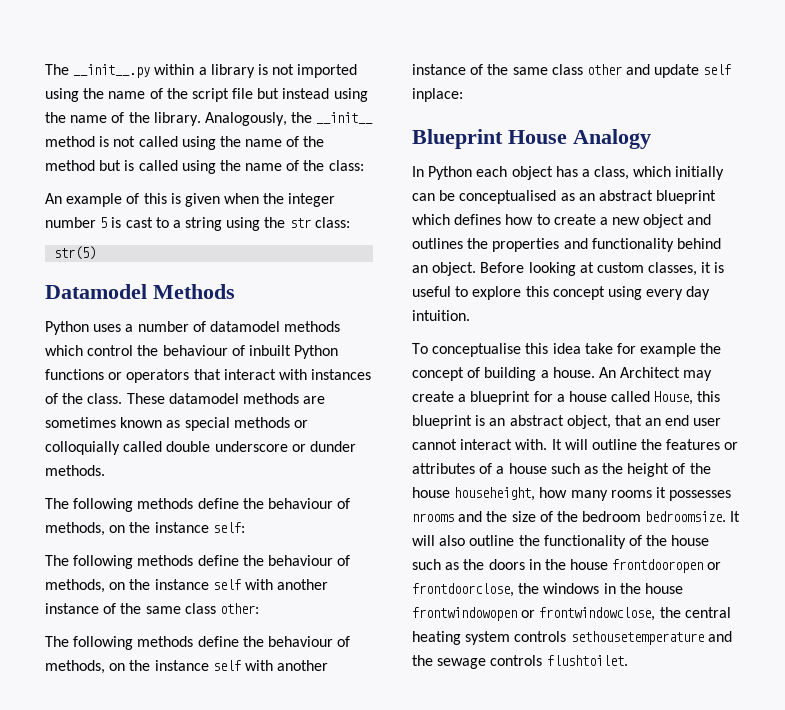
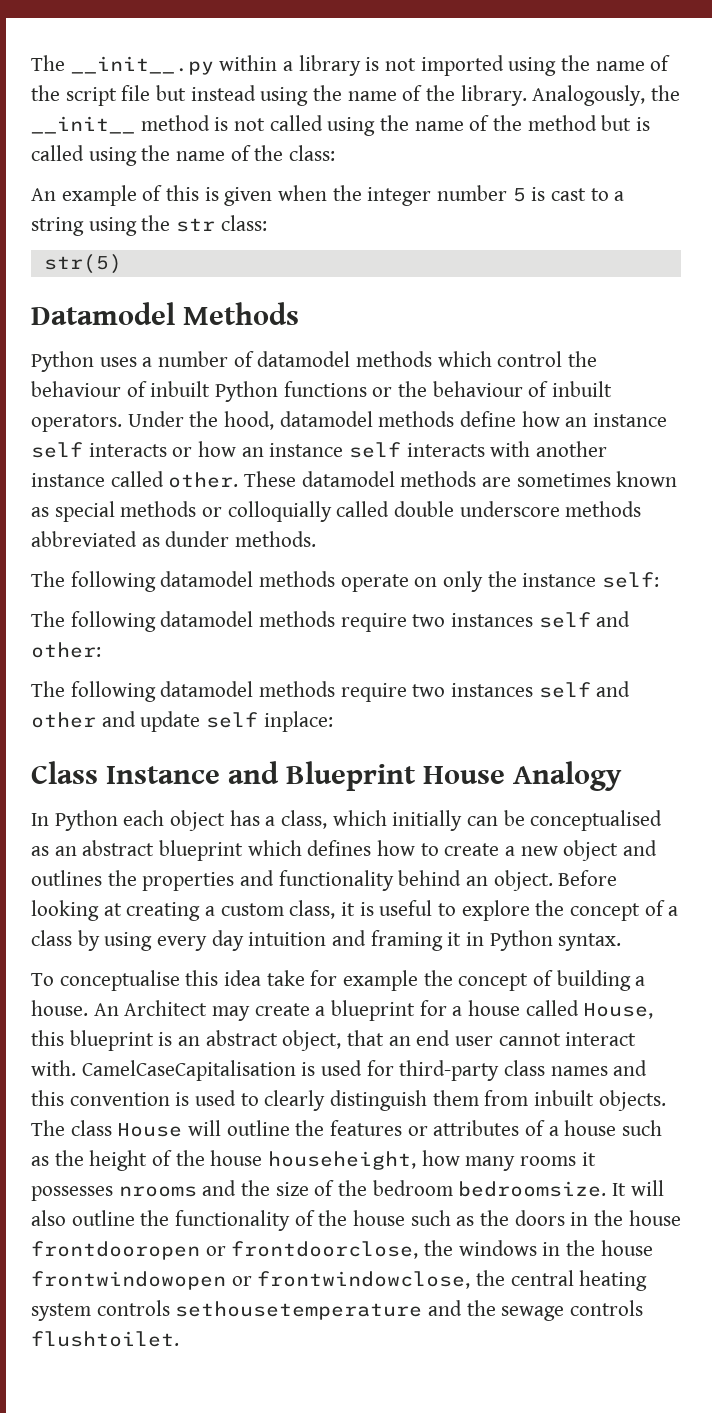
- Python uses a number of datamodel methods which control the behaviour of inbuilt Python functions or operators that interact with instances of the class.
+ Python uses a number of datamodel methods which control the behaviour of inbuilt Python functions or the behaviour of inbuilt operators. Under the hood, datamodel methods define how an instance self interacts or how an instance self interacts with another instance called other.
- These datamodel methods are sometimes known as special methods or colloquially called double underscore or dunder methods.
+ These datamodel methods are sometimes known as special methods or colloquially called double underscore methods abbreviated as dunder methods.
- The following methods define the behaviour of methods, on the instance self:
+ The following datamodel methods operate on only the instance self:
- The following methods define the behaviour of methods, on the instance self with another instance of the same class other:
- The following methods define the behaviour of methods, on the instance self with another instance of the same class other and update self inplace:
+ The following datamodel methods require two instances self and other:
+ The following datamodel methods require two instances self and other and update self inplace:
- Blueprint House Analogy
+ Class Instance and Blueprint House Analogy
- Before looking at custom classes, it is useful to explore this concept using every day intuition.
+ Before looking at creating a custom class, it is useful to explore the concept of a class by using every day intuition and framing it in Python syntax.
- It will outline the features or attributes of a house such as the height of the house househeight, how many rooms it possesses nrooms and the size of the bedroom bedroomsize.
+ CamelCaseCapitalisation is used for third-party class names and this convention is used to clearly distinguish them from inbuilt objects. The class House will outline the features or attributes of a house such as the height of the house househeight, how many rooms it possesses nrooms and the size of the bedroom bedroomsize.

